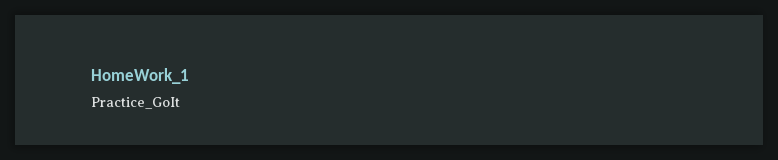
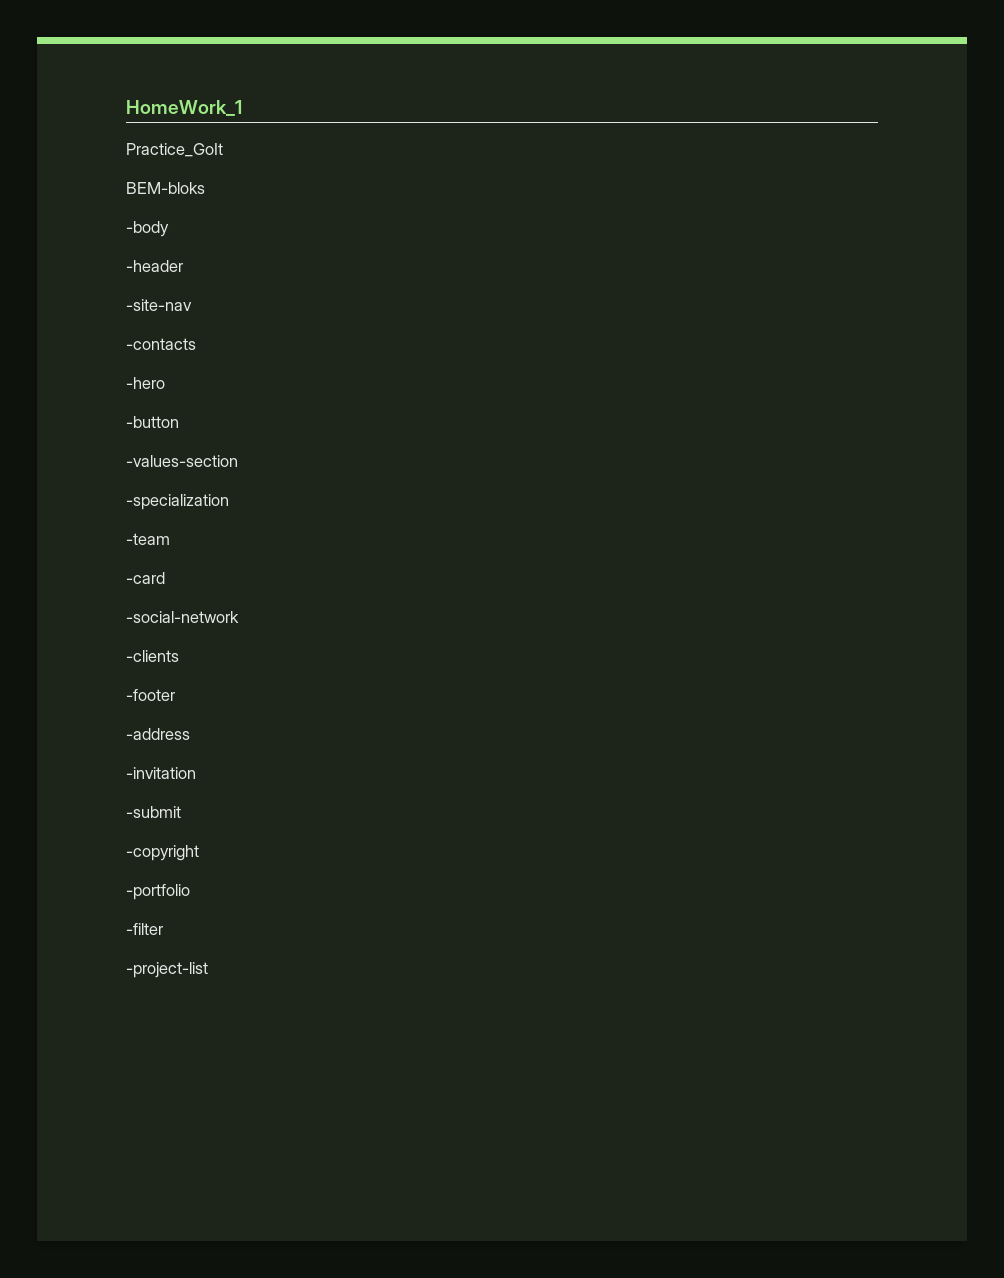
+ BEM-bloks
+ -body
+ -header
+ -site-nav
+ -contacts
+ -hero
+ -button
+ -values-section
+ -specialization
+ -team
+ -card
+ -social-network
+ -clients
+ -footer
+ -address
+ -invitation
+ -submit
+ -copyright
+ -portfolio
+ -filter
+ -project-list

